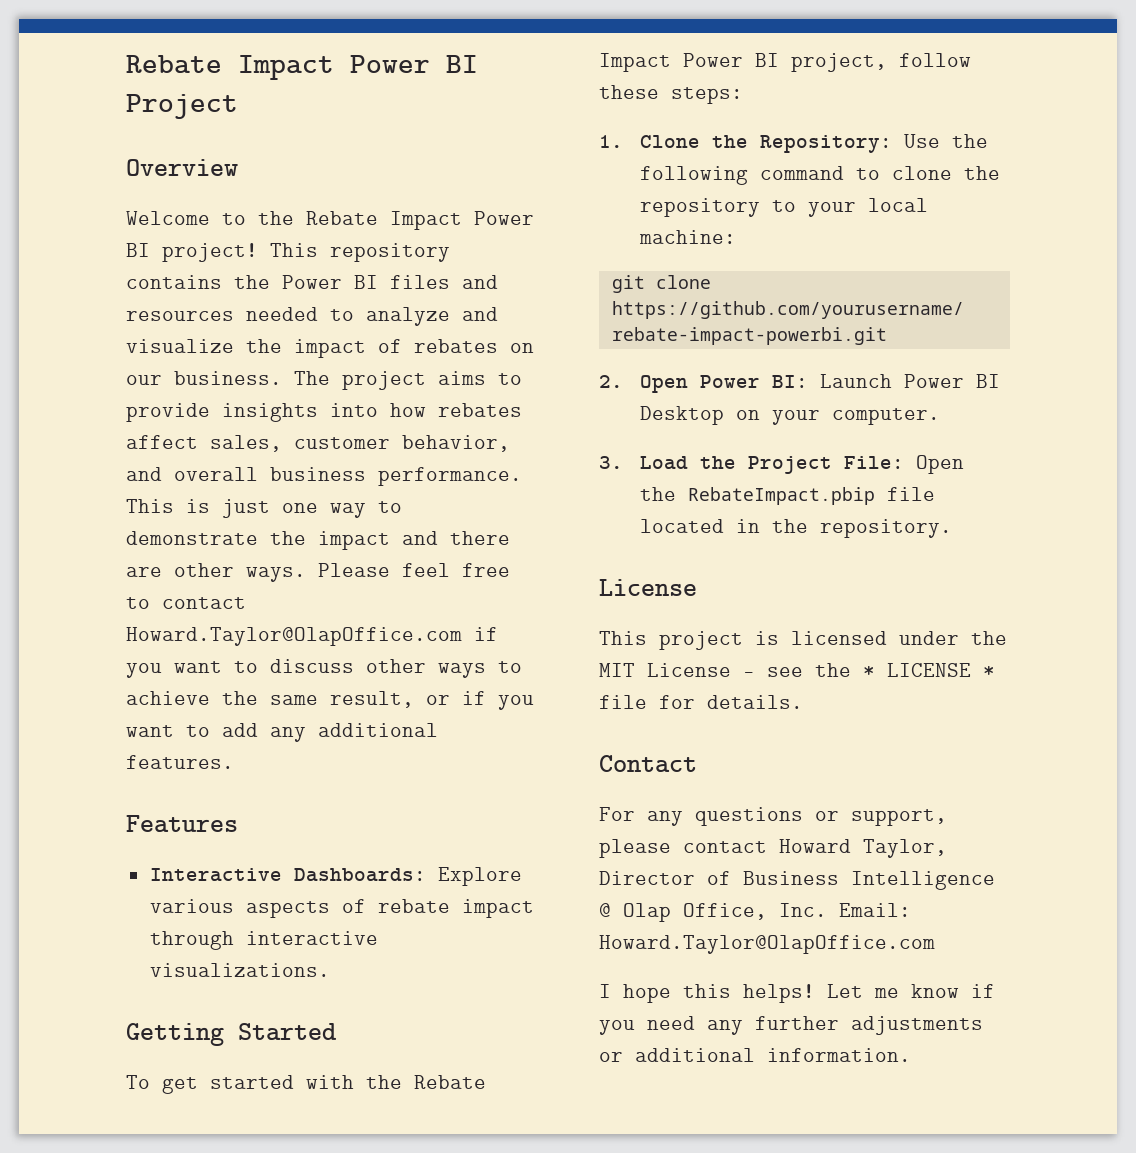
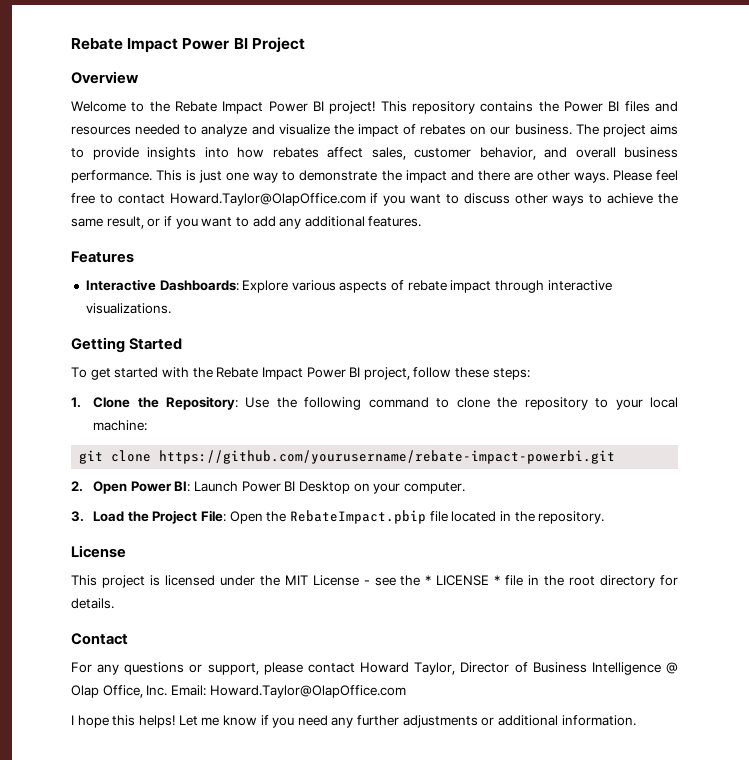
- This project is licensed under the MIT License - see the * LICENSE * file for details.
+ This project is licensed under the MIT License - see the * LICENSE * file in the root directory for details.

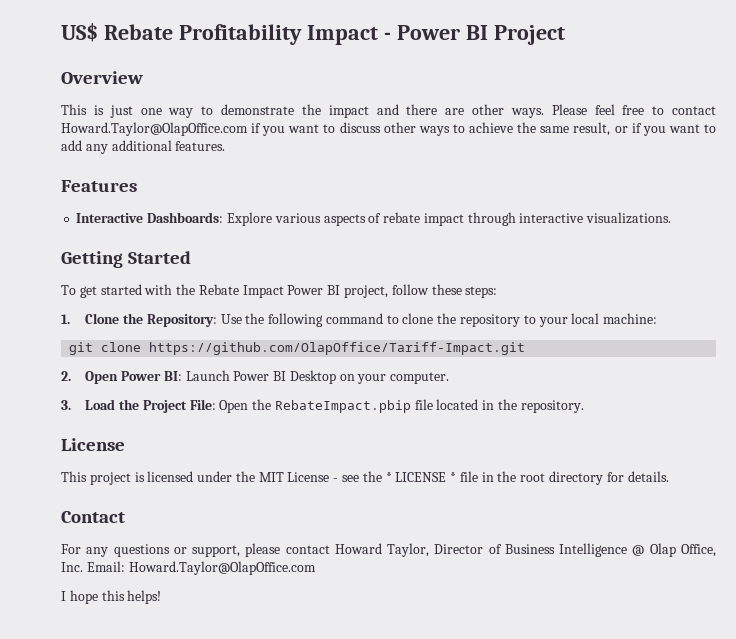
- Rebate Impact Power BI Project
+ US$ Rebate Profitability Impact - Power BI Project
- Welcome to the Rebate Impact Power BI project! This repository contains the Power BI files and resources needed to analyze and visualize the impact of rebates on our business. The project aims to provide insights into how rebates affect sales, customer behavior, and overall business performance.
- git clone https://github.com/yourusername/rebate-impact-powerbi.git
+ git clone https://github.com/OlapOffice/Tariff-Impact.git
- Let me know if you need any further adjustments or additional information.

